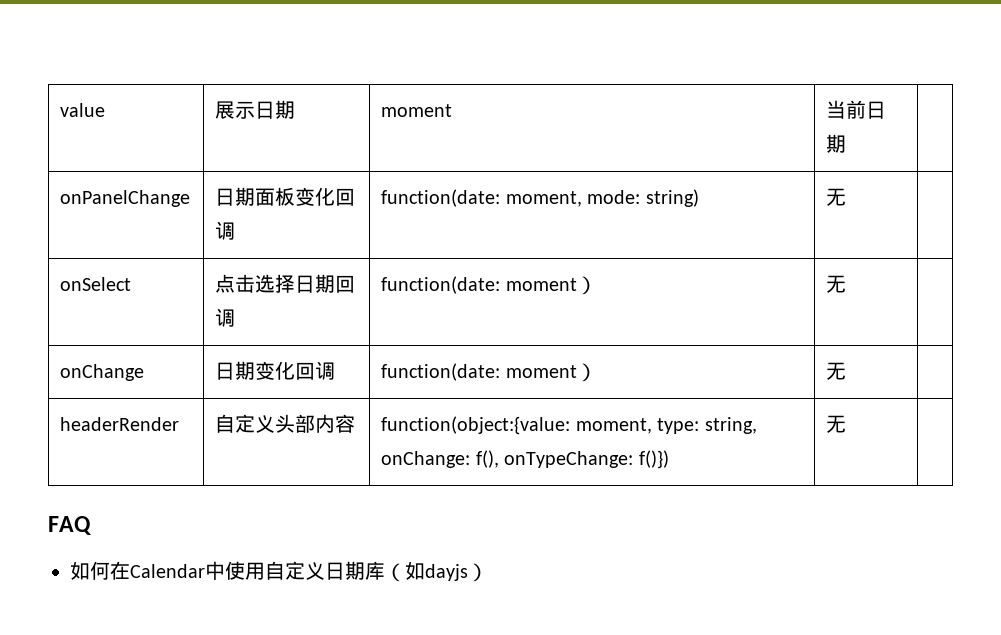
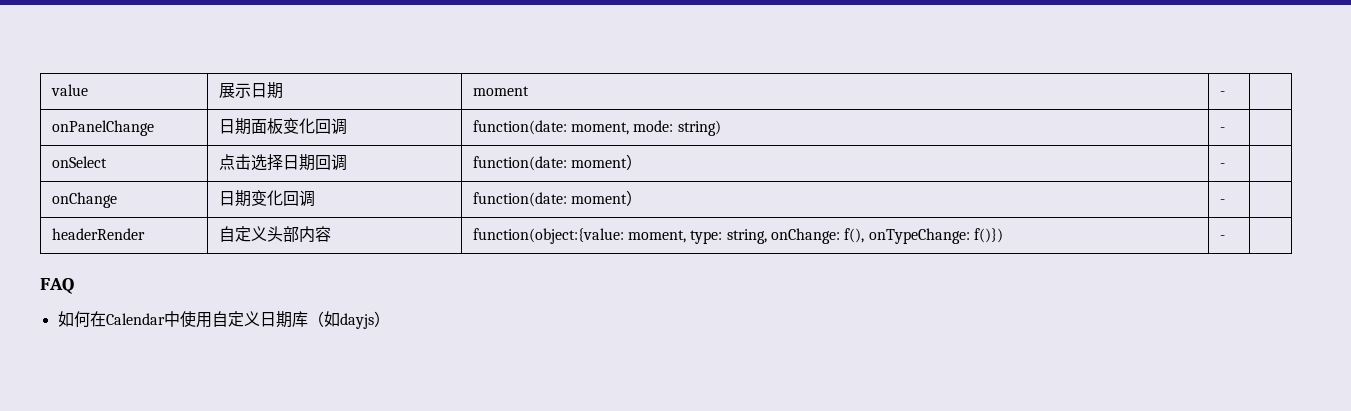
- value | 展示日期 | moment | 当前日期 |
+ value | 展示日期 | moment | - |
- onPanelChange | 日期面板变化回调 | function(date: moment, mode: string) | 无 |
+ onPanelChange | 日期面板变化回调 | function(date: moment, mode: string) | - |
- onSelect | 点击选择日期回调 | function(date: moment） | 无 |
+ onSelect | 点击选择日期回调 | function(date: moment） | - |
- onChange | 日期变化回调 | function(date: moment） | 无 |
+ onChange | 日期变化回调 | function(date: moment） | - |
- headerRender | 自定义头部内容 | function(object:{value: moment, type: string, onChange: f(), onTypeChange: f()}) | 无 |
+ headerRender | 自定义头部内容 | function(object:{value: moment, type: string, onChange: f(), onTypeChange: f()}) | - |

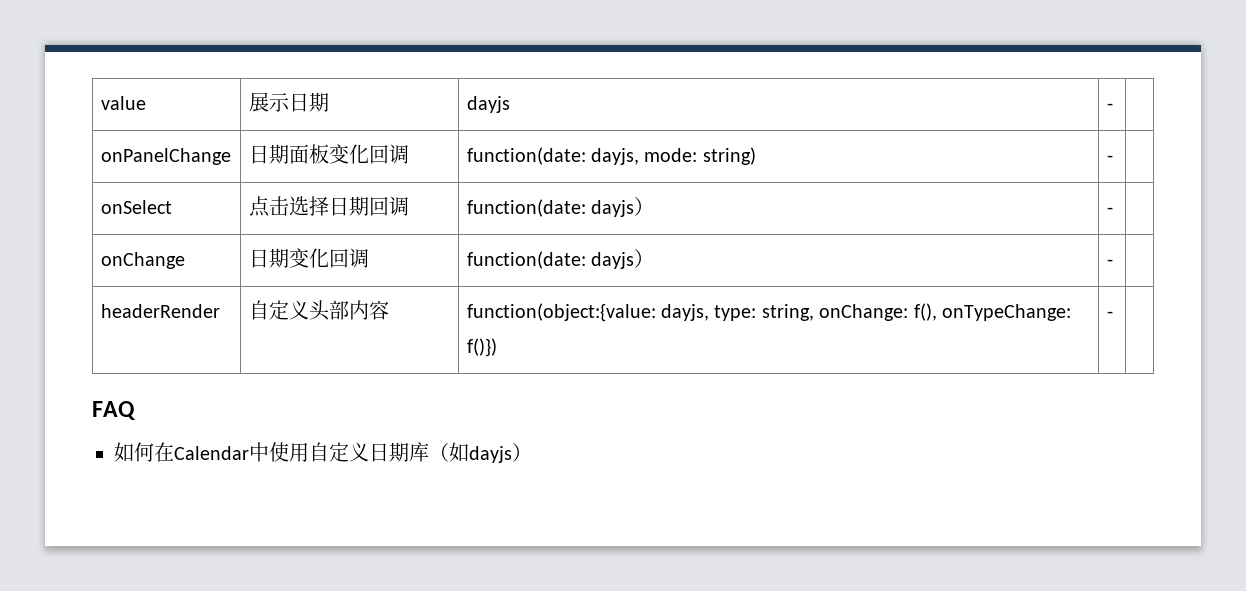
- value | 展示日期 | moment | - |
+ value | 展示日期 | dayjs | - |
- onPanelChange | 日期面板变化回调 | function(date: moment, mode: string) | - |
+ onPanelChange | 日期面板变化回调 | function(date: dayjs, mode: string) | - |
- onSelect | 点击选择日期回调 | function(date: moment） | - |
+ onSelect | 点击选择日期回调 | function(date: dayjs） | - |
- onChange | 日期变化回调 | function(date: moment） | - |
+ onChange | 日期变化回调 | function(date: dayjs） | - |
- headerRender | 自定义头部内容 | function(object:{value: moment, type: string, onChange: f(), onTypeChange: f()}) | - |
+ headerRender | 自定义头部内容 | function(object:{value: dayjs, type: string, onChange: f(), onTypeChange: f()}) | - |

